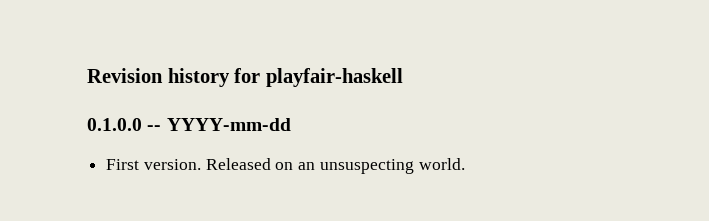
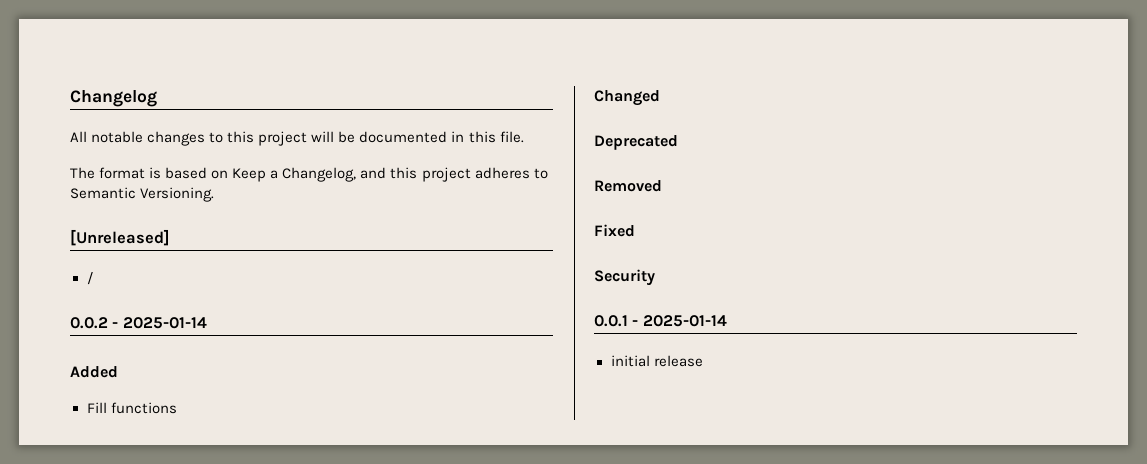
- Revision history for playfair-haskell
- 0.1.0.0 -- YYYY-mm-dd
- First version. Released on an unsuspecting world.
+ Changelog
+ All notable changes to this project will be documented in this file.
+ The format is based on Keep a Changelog, and this project adheres to Semantic Versioning.
+ [Unreleased]
+ /
+ 0.0.2 - 2025-01-14
+ Added
+ Fill functions
+ Changed
+ Deprecated
+ Removed
+ Fixed
+ Security
+ 0.0.1 - 2025-01-14
+ initial release

